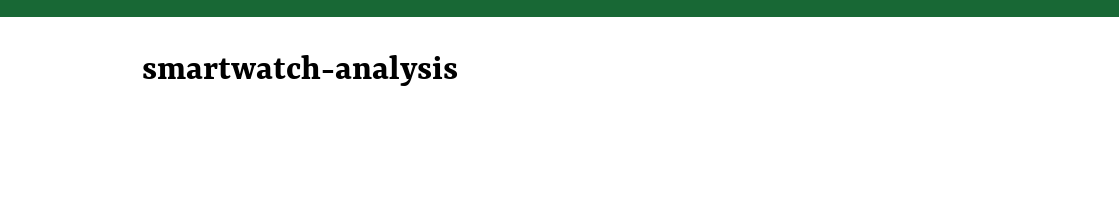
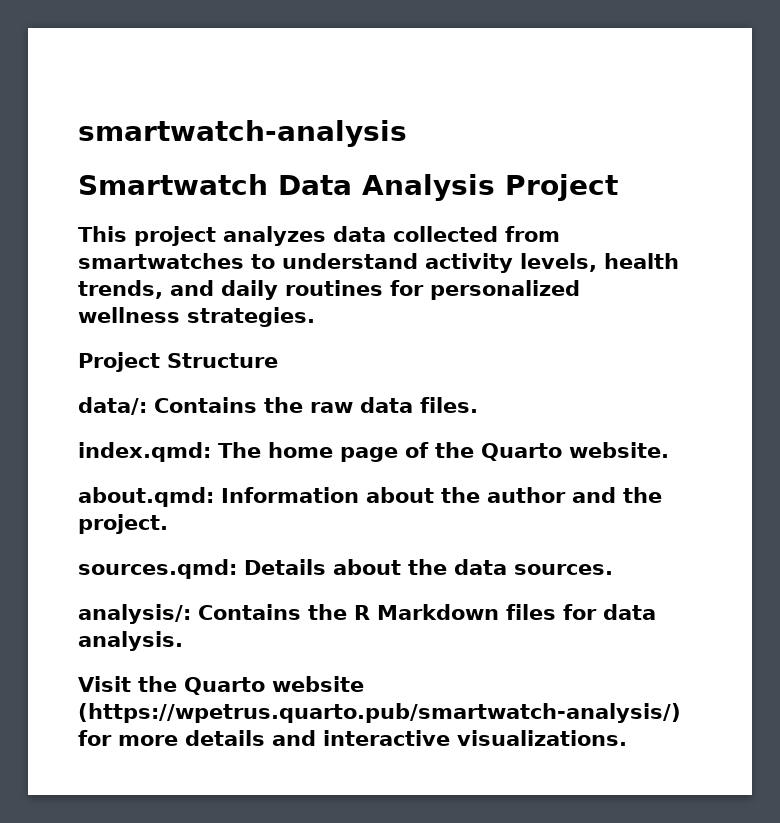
+ Smartwatch Data Analysis Project
+ This project analyzes data collected from smartwatches to understand activity levels, health trends, and daily routines for personalized wellness strategies.
+ Project Structure
+ data/: Contains the raw data files.
+ index.qmd: The home page of the Quarto website.
+ about.qmd: Information about the author and the project.
+ sources.qmd: Details about the data sources.
+ analysis/: Contains the R Markdown files for data analysis.
+ Visit the Quarto website (https://wpetrus.quarto.pub/smartwatch-analysis/) for more details and interactive visualizations.

